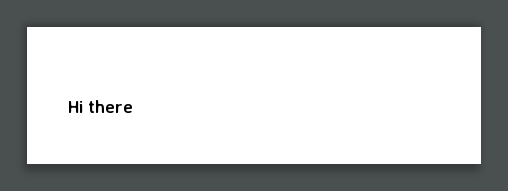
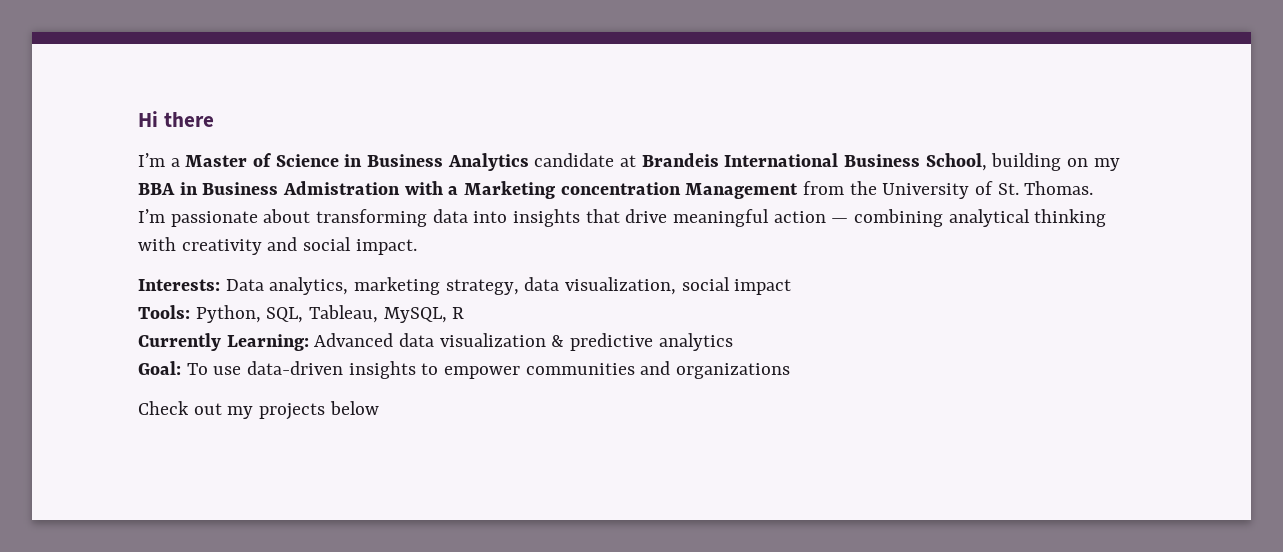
+ I’m a Master of Science in Business Analytics candidate at Brandeis International Business School, building on my BBA in Business Admistration with a Marketing concentration Management from the University of St. Thomas.
+ I’m passionate about transforming data into insights that drive meaningful action — combining analytical thinking with creativity and social impact.
+ Interests: Data analytics, marketing strategy, data visualization, social impact
+ Tools: Python, SQL, Tableau, MySQL, R
+ Currently Learning: Advanced data visualization & predictive analytics
+ Goal: To use data-driven insights to empower communities and organizations
+ Check out my projects below

